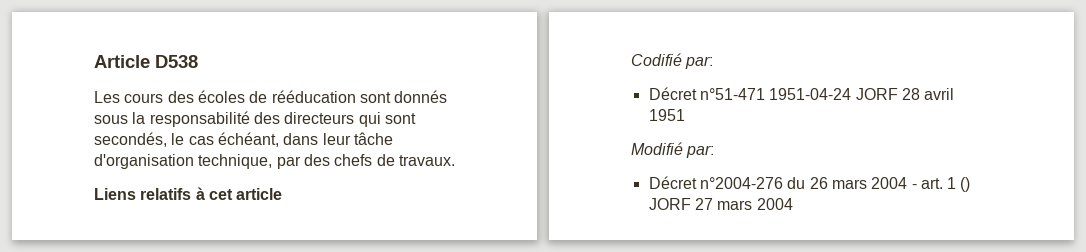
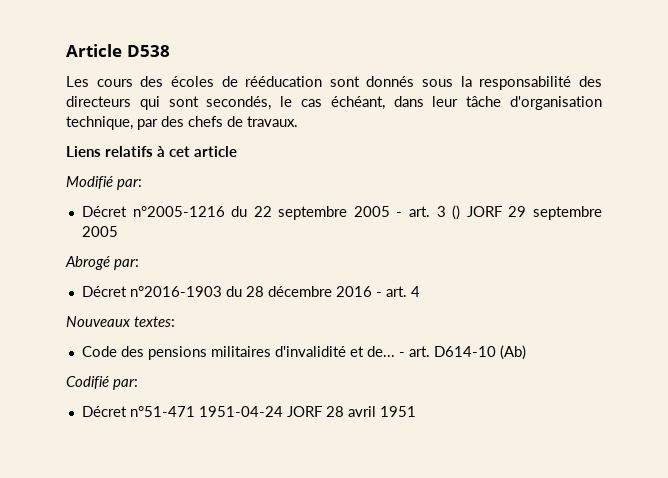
+ Modifié par:
+ Décret n°2005-1216 du 22 septembre 2005 - art. 3 () JORF 29 septembre 2005
+ Abrogé par:
+ Décret n°2016-1903 du 28 décembre 2016 - art. 4
+ Nouveaux textes:
+ Code des pensions militaires d'invalidité et de... - art. D614-10 (Ab)
- Modifié par:
- Décret n°2004-276 du 26 mars 2004 - art. 1 () JORF 27 mars 2004

